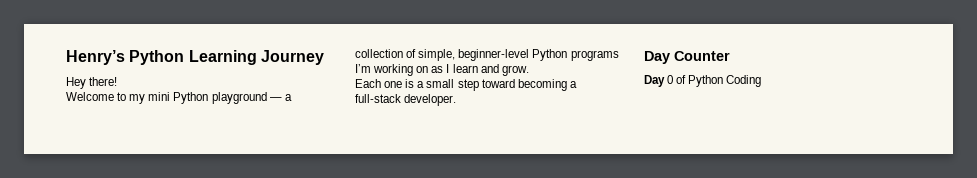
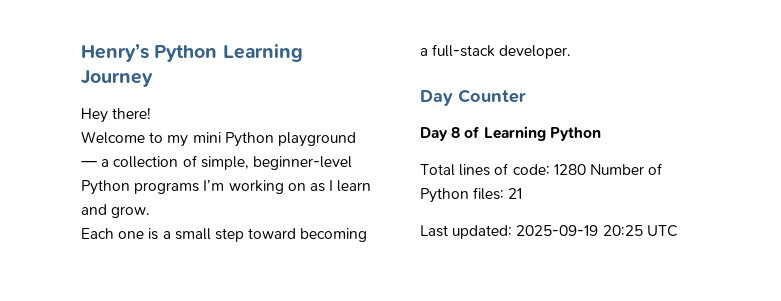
- Day 0 of Python Coding
+ Day 8 of Learning Python
+ Total lines of code: 1280 Number of Python files: 21
+ Last updated: 2025-09-19 20:25 UTC

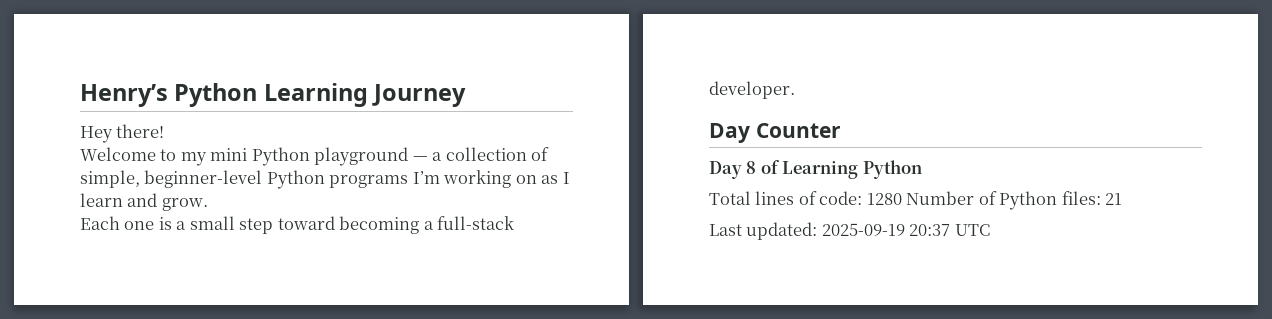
- Last updated: 2025-09-19 20:25 UTC
+ Last updated: 2025-09-19 20:37 UTC

